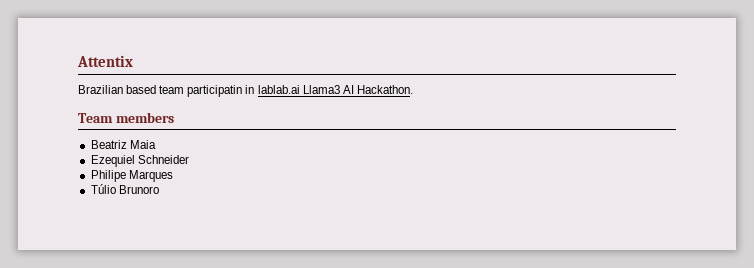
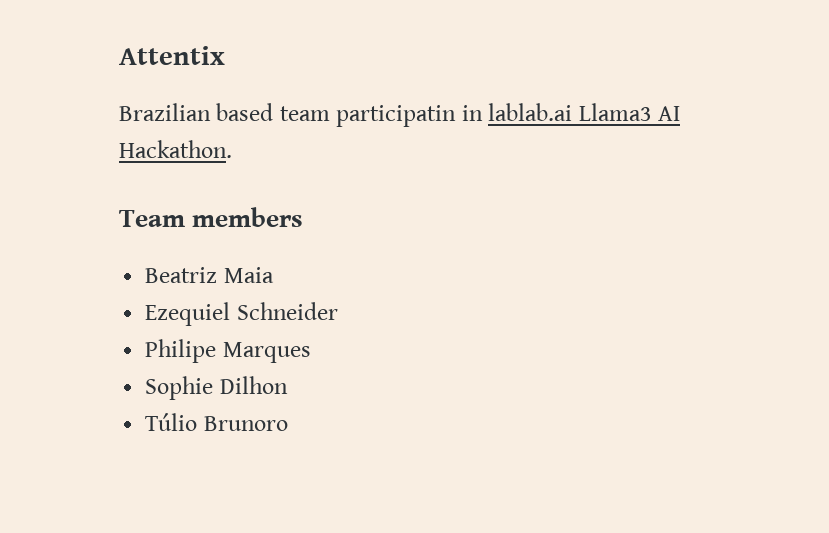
+ Sophie Dilhon

